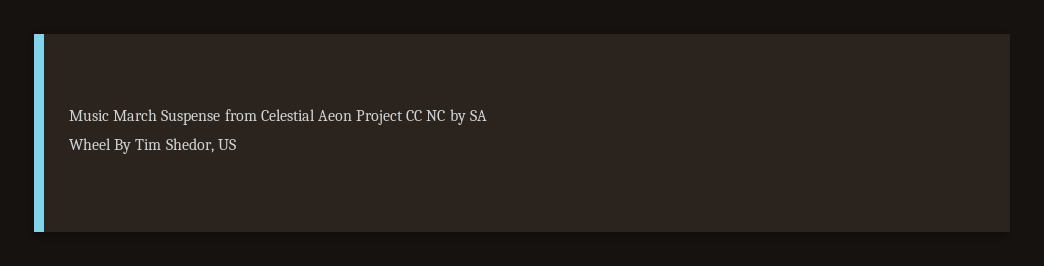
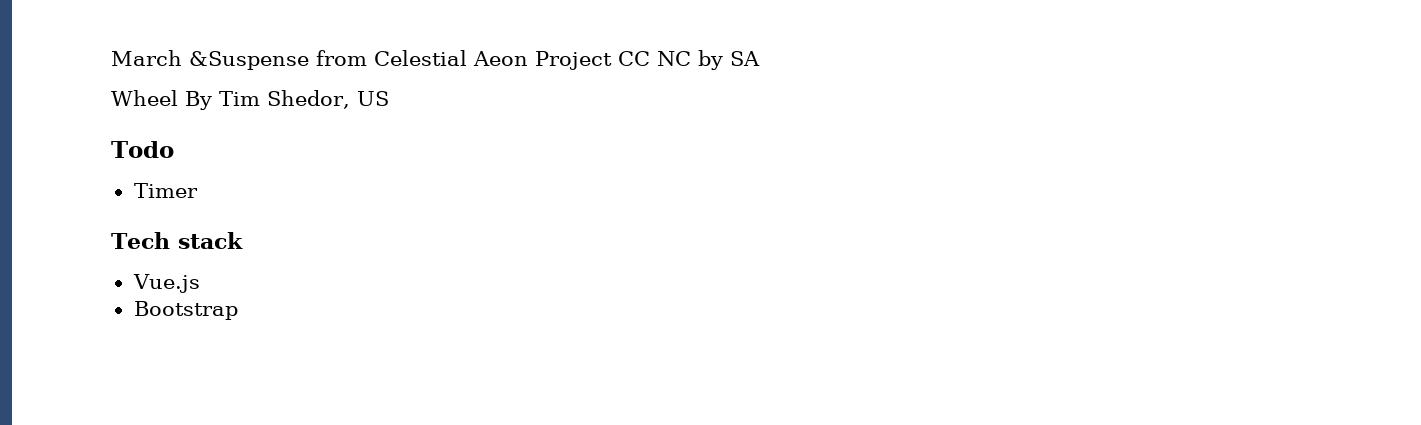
- Music March Suspense from Celestial Aeon Project CC NC by SA
+ March &Suspense from Celestial Aeon Project CC NC by SA
+ Todo
+ Timer
+ Tech stack
+ Vue.js
+ Bootstrap

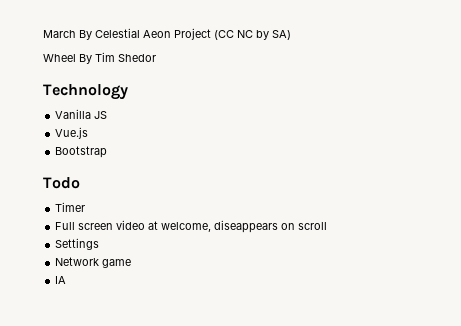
- March &Suspense from Celestial Aeon Project CC NC by SA
+ March By Celestial Aeon Project (CC NC by SA)
- Wheel By Tim Shedor, US
+ Wheel By Tim Shedor
+ Technology
+ Vanilla JS
+ Vue.js
+ Bootstrap
  Todo
  Timer
- Tech stack
- Vue.js
- Bootstrap
+ Full screen video at welcome, diseappears on scroll
+ Settings
+ Network game
+ IA

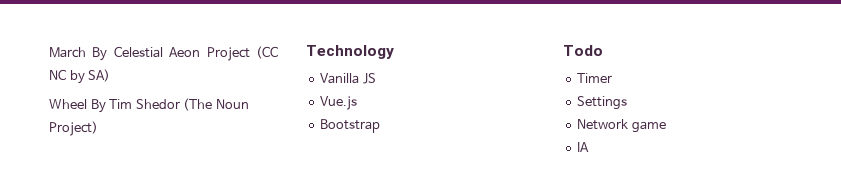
- Wheel By Tim Shedor
+ Wheel By Tim Shedor (The Noun Project)
- Full screen video at welcome, diseappears on scroll

